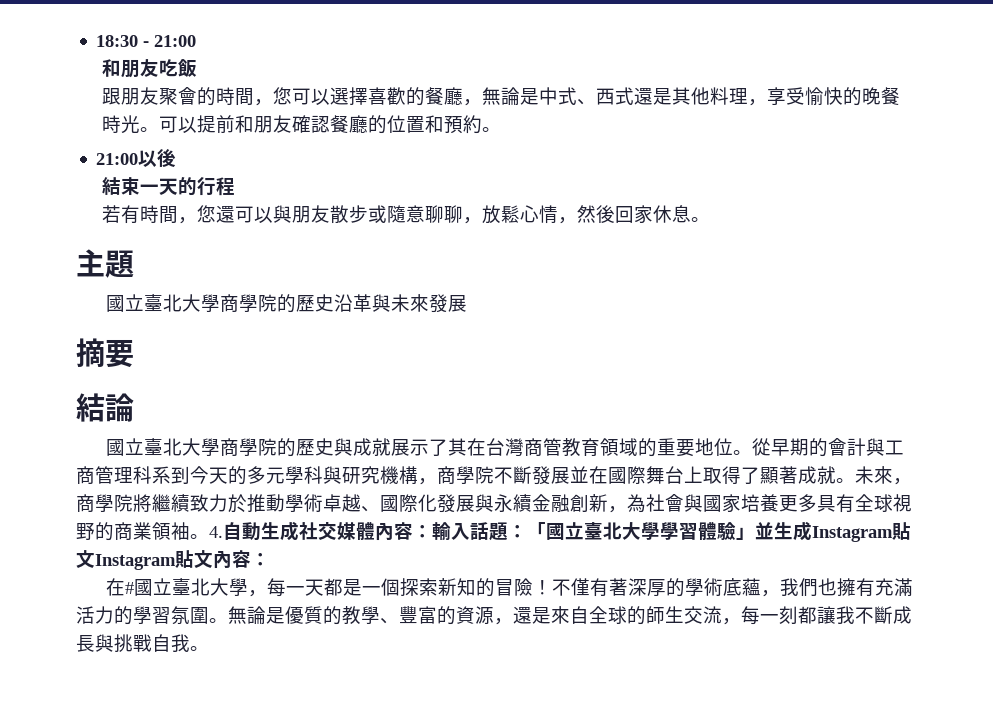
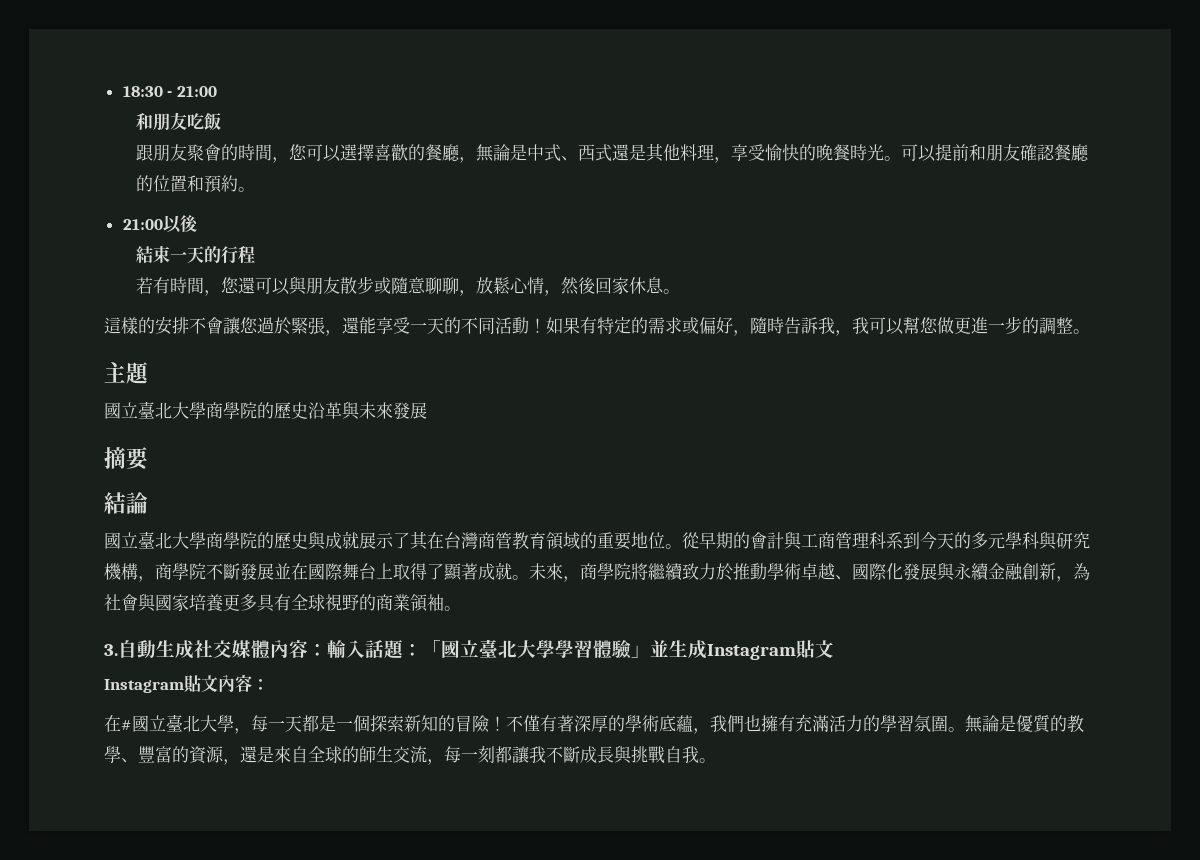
+ 這樣的安排不會讓您過於緊張，還能享受一天的不同活動！如果有特定的需求或偏好，隨時告訴我，我可以幫您做更進一步的調整。
- 未來，商學院將繼續致力於推動學術卓越、國際化發展與永續金融創新，為社會與國家培養更多具有全球視野的商業領袖。4.自動生成社交媒體內容：輸入話題：「國立臺北大學學習體驗」並生成Instagram貼文Instagram貼文內容：
+ 未來，商學院將繼續致力於推動學術卓越、國際化發展與永續金融創新，為社會與國家培養更多具有全球視野的商業領袖。
+ 3.自動生成社交媒體內容：輸入話題：「國立臺北大學學習體驗」並生成Instagram貼文
+ Instagram貼文內容：

